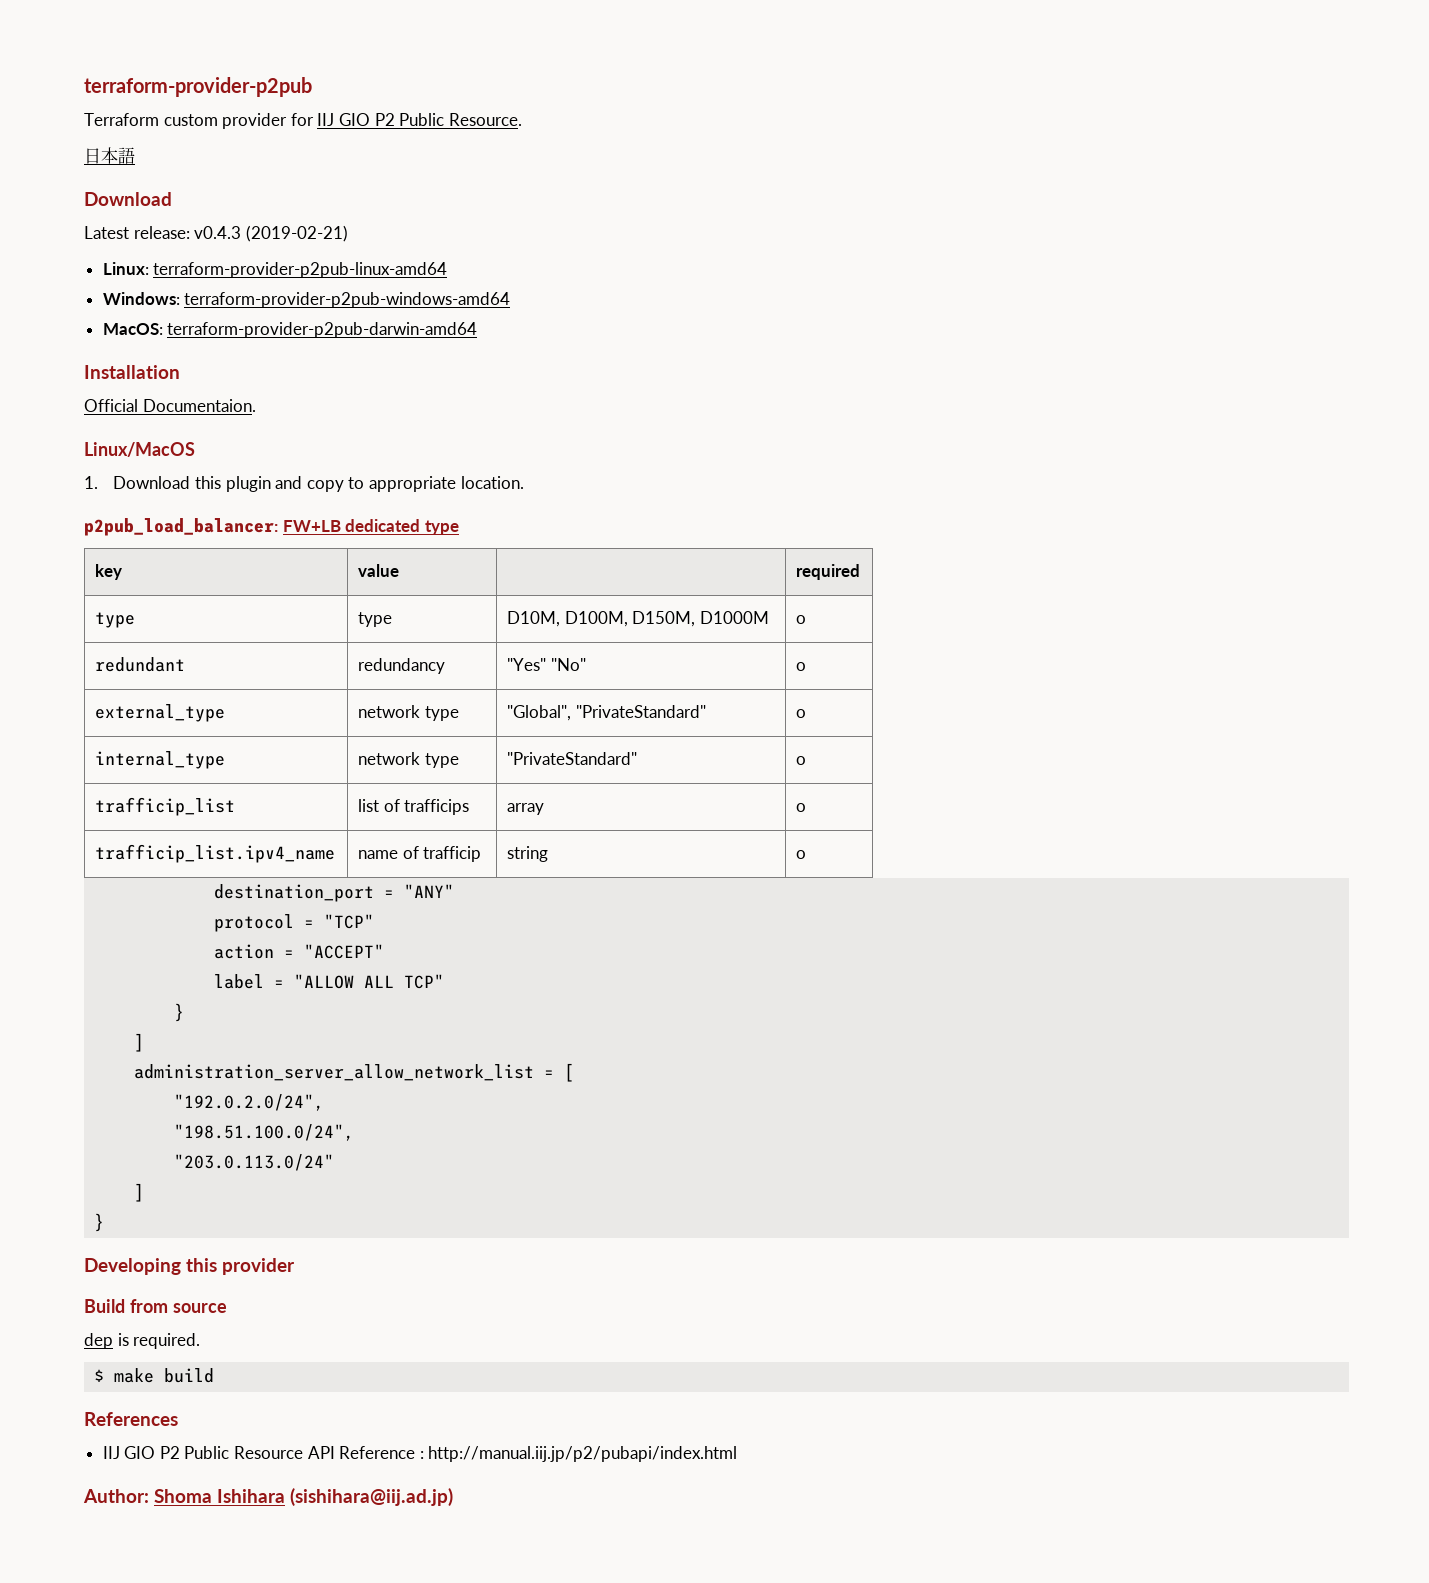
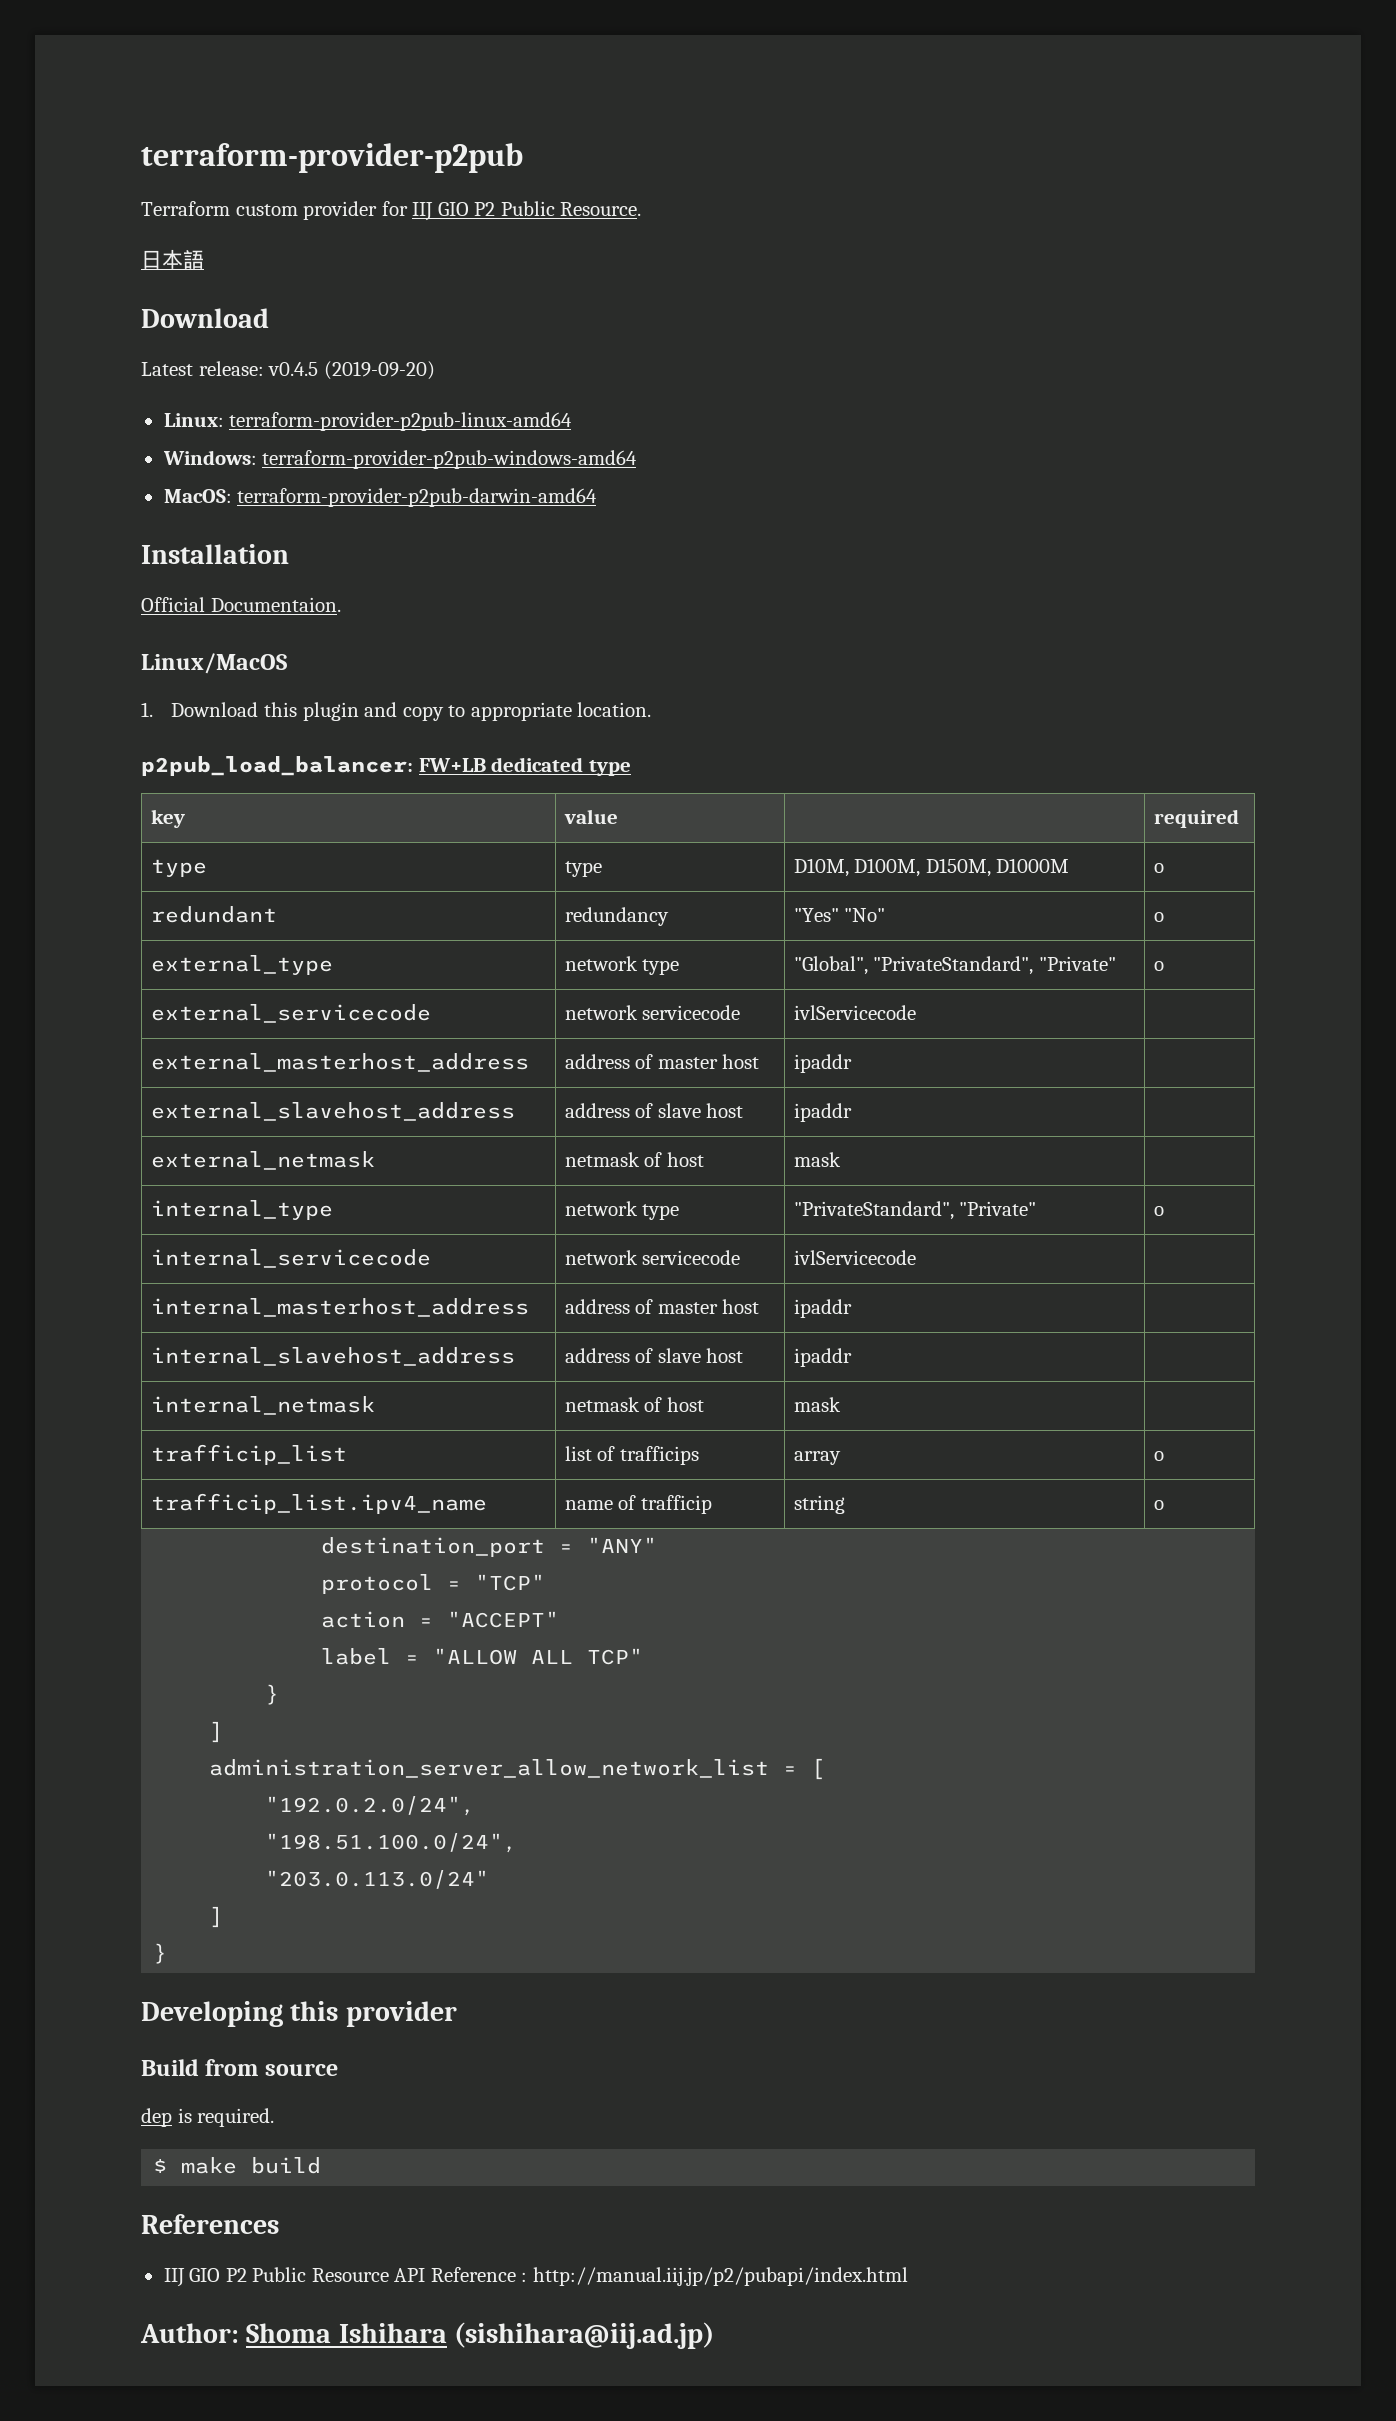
- Latest release: v0.4.3 (2019-02-21)
+ Latest release: v0.4.5 (2019-09-20)
- external_type | network type | "Global", "PrivateStandard" | o
+ external_type | network type | "Global", "PrivateStandard", "Private" | o
+ external_servicecode | network servicecode | ivlServicecode |
+ external_masterhost_address | address of master host | ipaddr |
+ external_slavehost_address | address of slave host | ipaddr |
+ external_netmask | netmask of host | mask |
- internal_type | network type | "PrivateStandard" | o
+ internal_type | network type | "PrivateStandard", "Private" | o
+ internal_servicecode | network servicecode | ivlServicecode |
+ internal_masterhost_address | address of master host | ipaddr |
+ internal_slavehost_address | address of slave host | ipaddr |
+ internal_netmask | netmask of host | mask |

